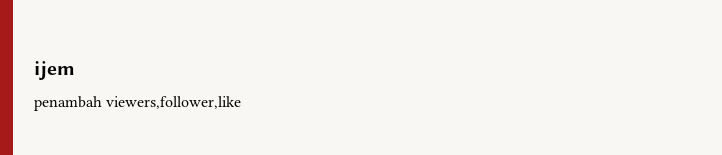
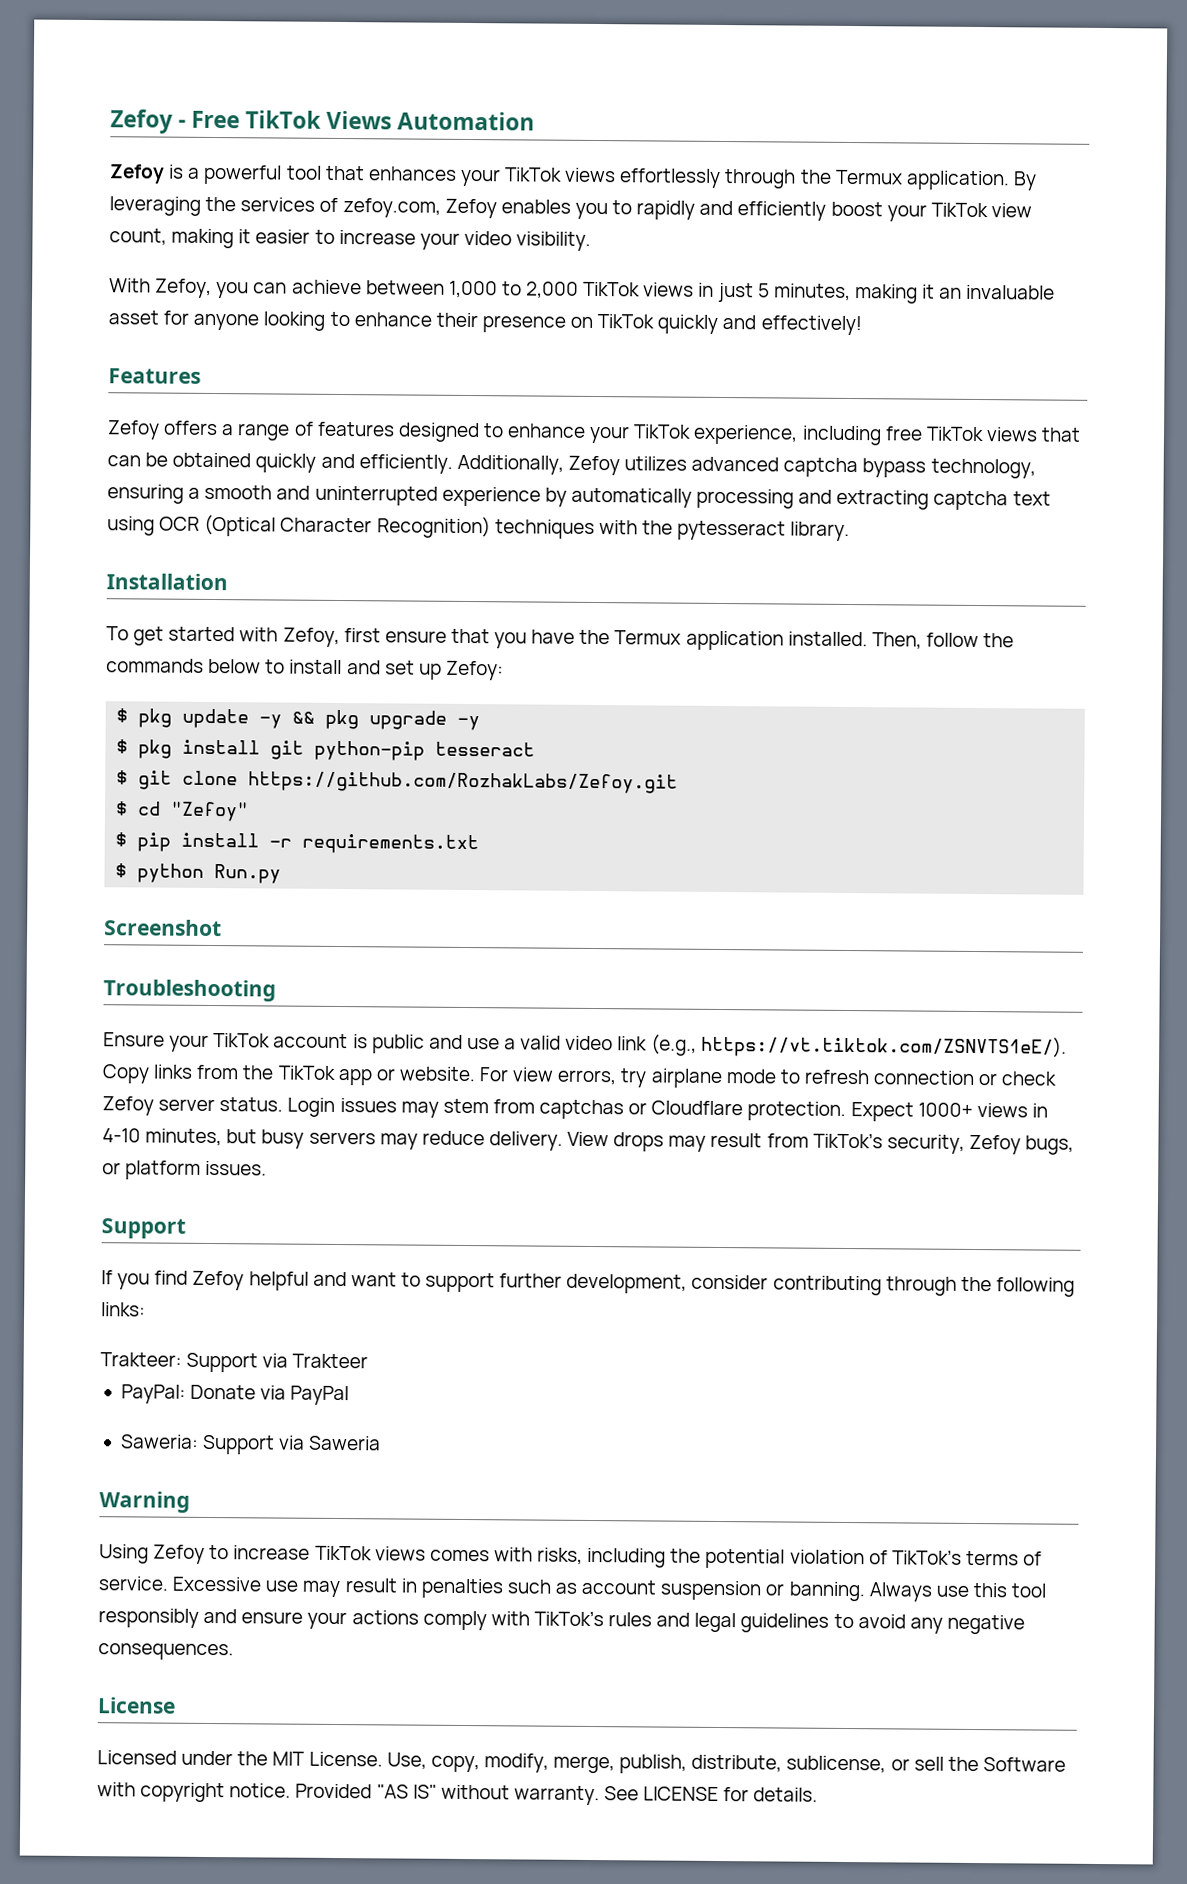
- ijem
- penambah viewers,follower,like
+ Zefoy - Free TikTok Views Automation
+ Zefoy is a powerful tool that enhances your TikTok views effortlessly through the Termux application. By leveraging the services of zefoy.com, Zefoy enables you to rapidly and efficiently boost your TikTok view count, making it easier to increase your video visibility.
+ With Zefoy, you can achieve between 1,000 to 2,000 TikTok views in just 5 minutes, making it an invaluable asset for anyone looking to enhance their presence on TikTok quickly and effectively!
+ Features
+ Zefoy offers a range of features designed to enhance your TikTok experience, including free TikTok views that can be obtained quickly and efficiently. Additionally, Zefoy utilizes advanced captcha bypass technology, ensuring a smooth and uninterrupted experience by automatically processing and extracting captcha text using OCR (Optical Character Recognition) techniques with the pytesseract library.
+ Installation
+ To get started with Zefoy, first ensure that you have the Termux application installed. Then, follow the commands below to install and set up Zefoy:
+ $ pkg update -y && pkg upgrade -y
+ $ pkg install git python-pip tesseract
+ $ git clone https://github.com/RozhakLabs/Zefoy.git
+ $ cd "Zefoy"
+ $ pip install -r requirements.txt
+ $ python Run.py
+ Screenshot
+ Troubleshooting
+ Ensure your TikTok account is public and use a valid video link (e.g., https://vt.tiktok.com/ZSNVTS1eE/). Copy links from the TikTok app or website. For view errors, try airplane mode to refresh connection or check Zefoy server status. Login issues may stem from captchas or Cloudflare protection. Expect 1000+ views in 4-10 minutes, but busy servers may reduce delivery. View drops may result from TikTok’s security, Zefoy bugs, or platform issues.
+ Support
+ If you find Zefoy helpful and want to support further development, consider contributing through the following links:
+ Trakteer: Support via Trakteer
+ PayPal: Donate via PayPal
+ Saweria: Support via Saweria
+ Warning
+ Using Zefoy to increase TikTok views comes with risks, including the potential violation of TikTok’s terms of service. Excessive use may result in penalties such as account suspension or banning. Always use this tool responsibly and ensure your actions comply with TikTok’s rules and legal guidelines to avoid any negative consequences.
+ License
+ Licensed under the MIT License. Use, copy, modify, merge, publish, distribute, sublicense, or sell the Software with copyright notice. Provided "AS IS" without warranty. See LICENSE for details.

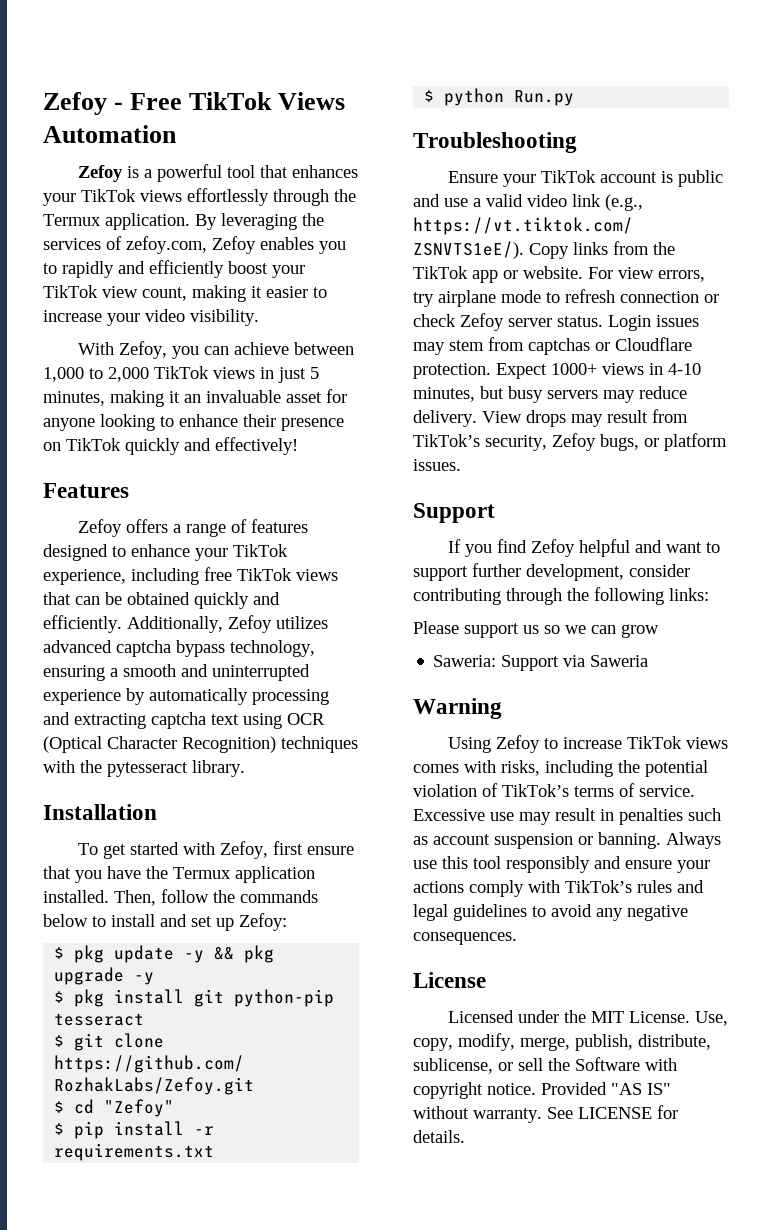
- Screenshot
- Trakteer: Support via Trakteer
- PayPal: Donate via PayPal
+ Please support us so we can grow

